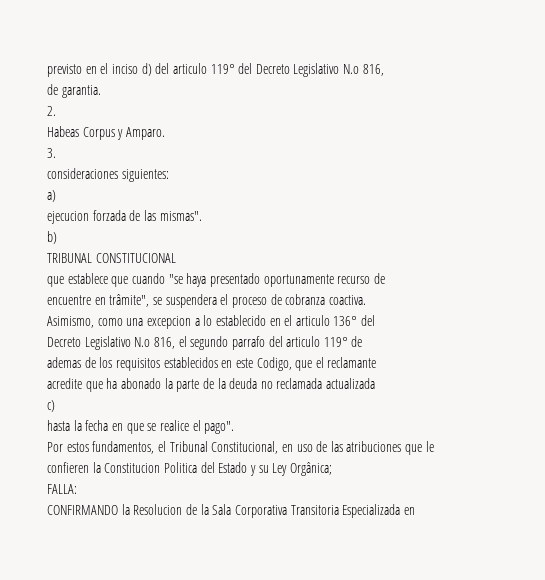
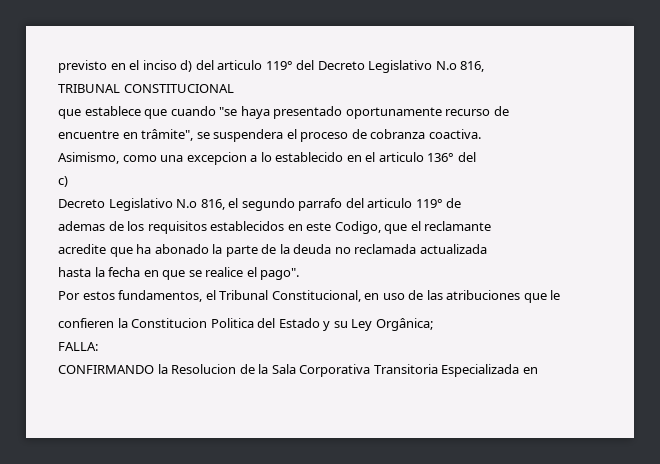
- de garantia.
- 2.
- Habeas Corpus y Amparo.
- 3.
- consideraciones siguientes:
- a)
- ejecucion forzada de las mismas".
- b)
+ c)
- c)

